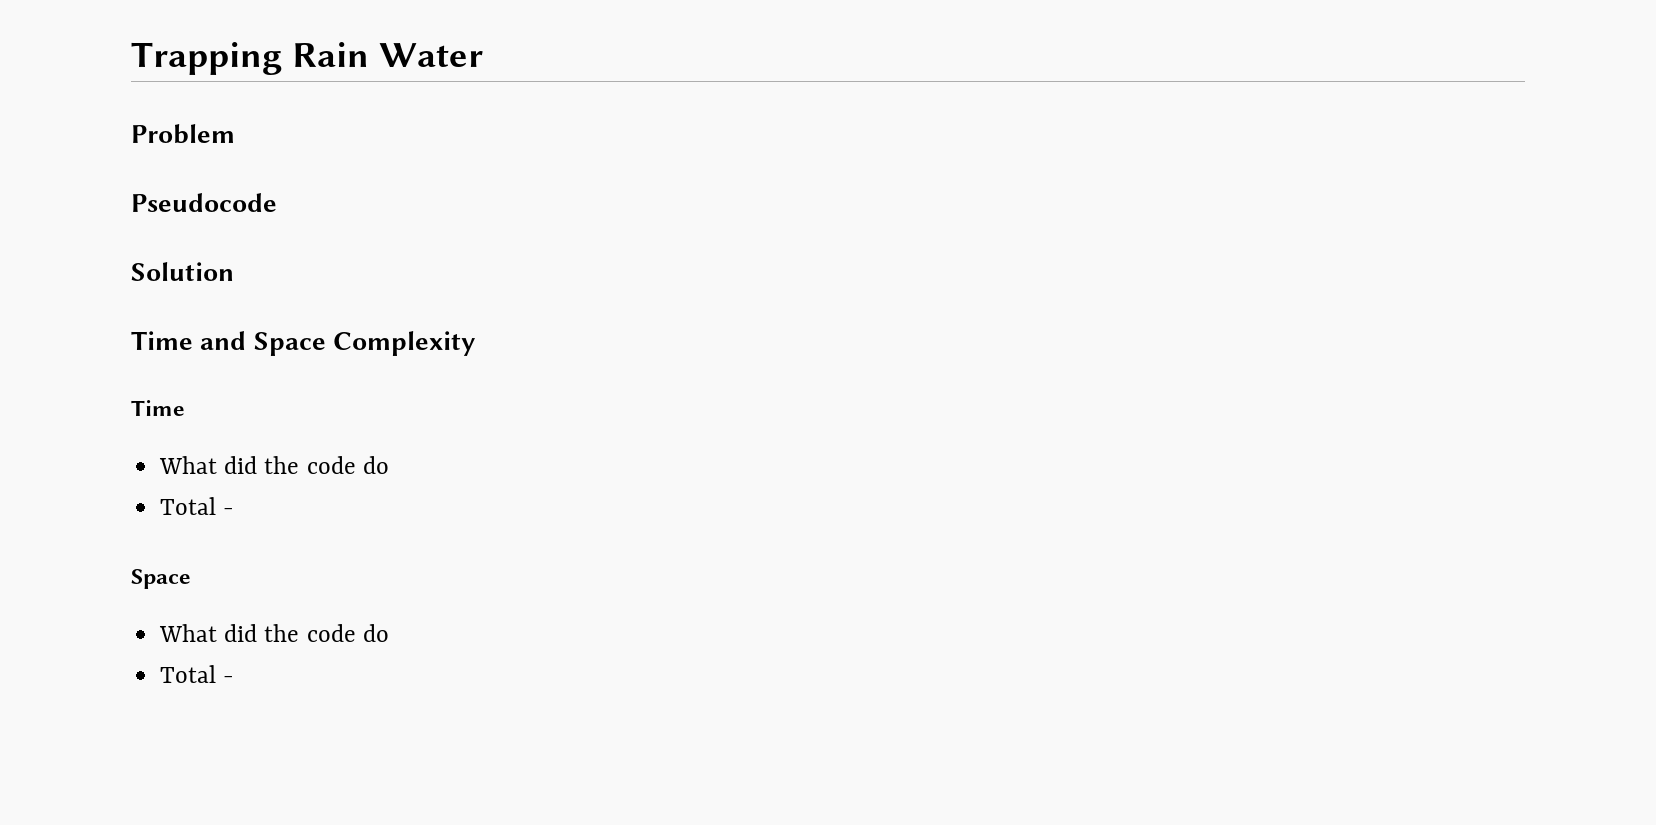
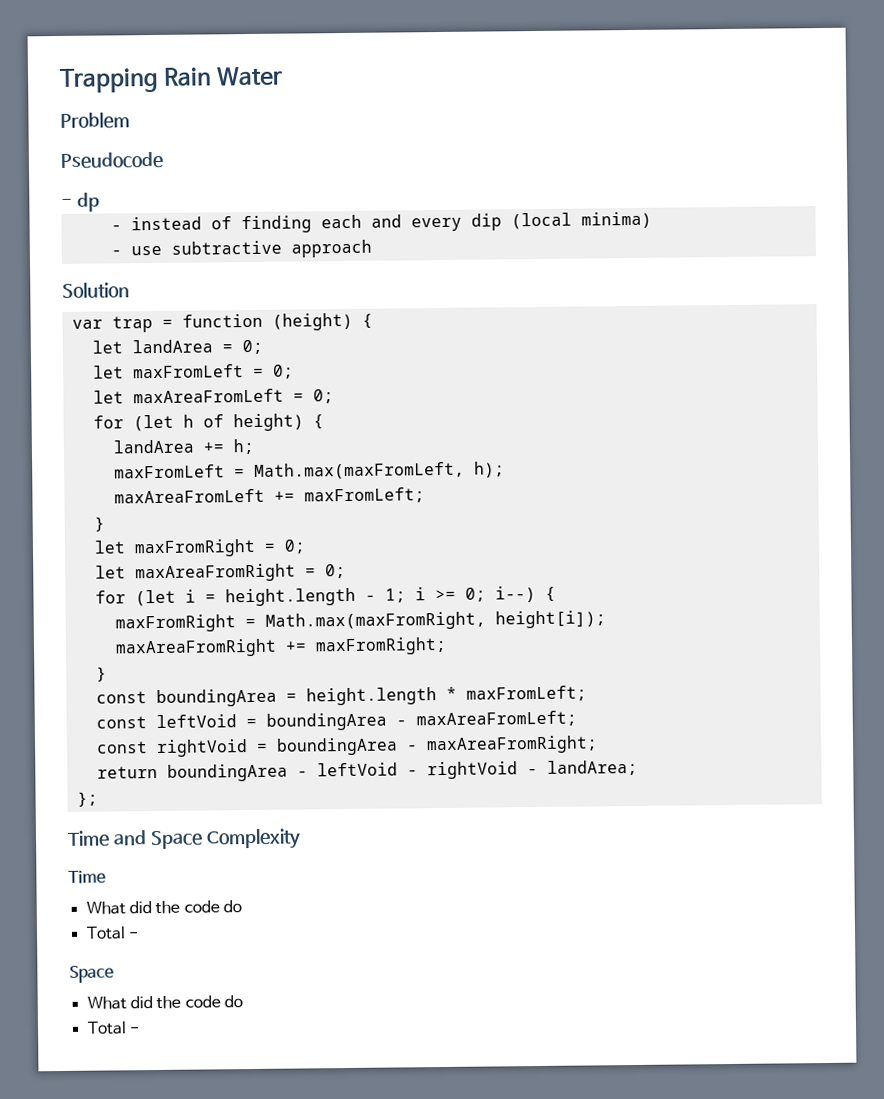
+ - dp
+ - instead of finding each and every dip (local minima)
+ - use subtractive approach
  Solution
+ var trap = function (height) {
+ let landArea = 0;
+ let maxFromLeft = 0;
+ let maxAreaFromLeft = 0;
+ for (let h of height) {
+ landArea += h;
+ maxFromLeft = Math.max(maxFromLeft, h);
+ maxAreaFromLeft += maxFromLeft;
+ }
+ let maxFromRight = 0;
+ let maxAreaFromRight = 0;
+ for (let i = height.length - 1; i >= 0; i--) {
+ maxFromRight = Math.max(maxFromRight, height[i]);
+ maxAreaFromRight += maxFromRight;
+ }
+ const boundingArea = height.length * maxFromLeft;
+ const leftVoid = boundingArea - maxAreaFromLeft;
+ const rightVoid = boundingArea - maxAreaFromRight;
+ return boundingArea - leftVoid - rightVoid - landArea;
+ };

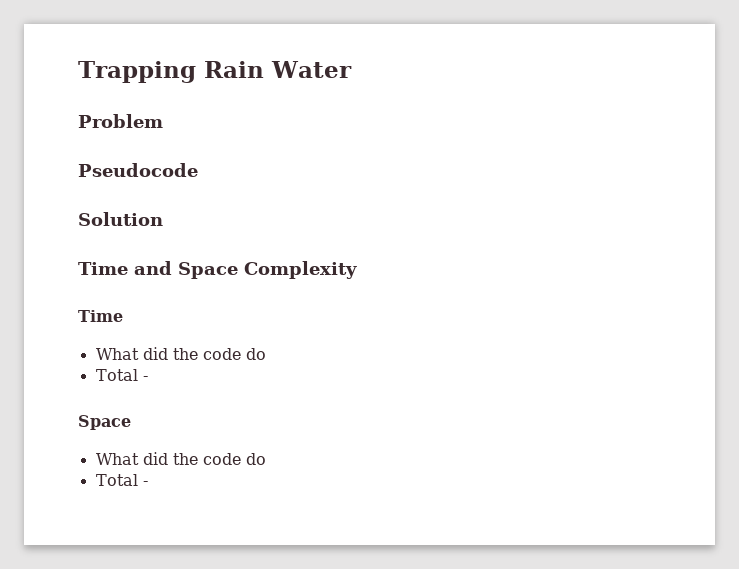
- - dp
- - instead of finding each and every dip (local minima)
- - use subtractive approach
  Solution
- var trap = function (height) {
- let landArea = 0;
- let maxFromLeft = 0;
- let maxAreaFromLeft = 0;
- for (let h of height) {
- landArea += h;
- maxFromLeft = Math.max(maxFromLeft, h);
- maxAreaFromLeft += maxFromLeft;
- }
- let maxFromRight = 0;
- let maxAreaFromRight = 0;
- for (let i = height.length - 1; i >= 0; i--) {
- maxFromRight = Math.max(maxFromRight, height[i]);
- maxAreaFromRight += maxFromRight;
- }
- const boundingArea = height.length * maxFromLeft;
- const leftVoid = boundingArea - maxAreaFromLeft;
- const rightVoid = boundingArea - maxAreaFromRight;
- return boundingArea - leftVoid - rightVoid - landArea;
- };

